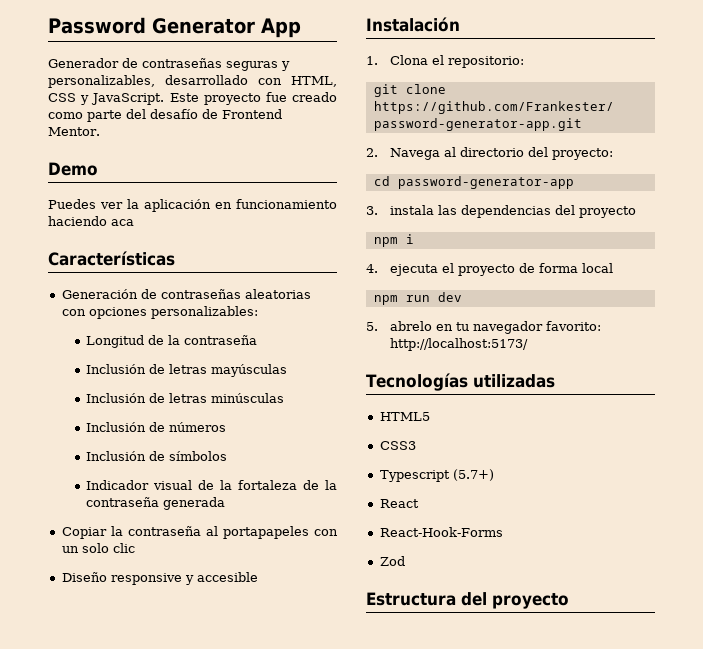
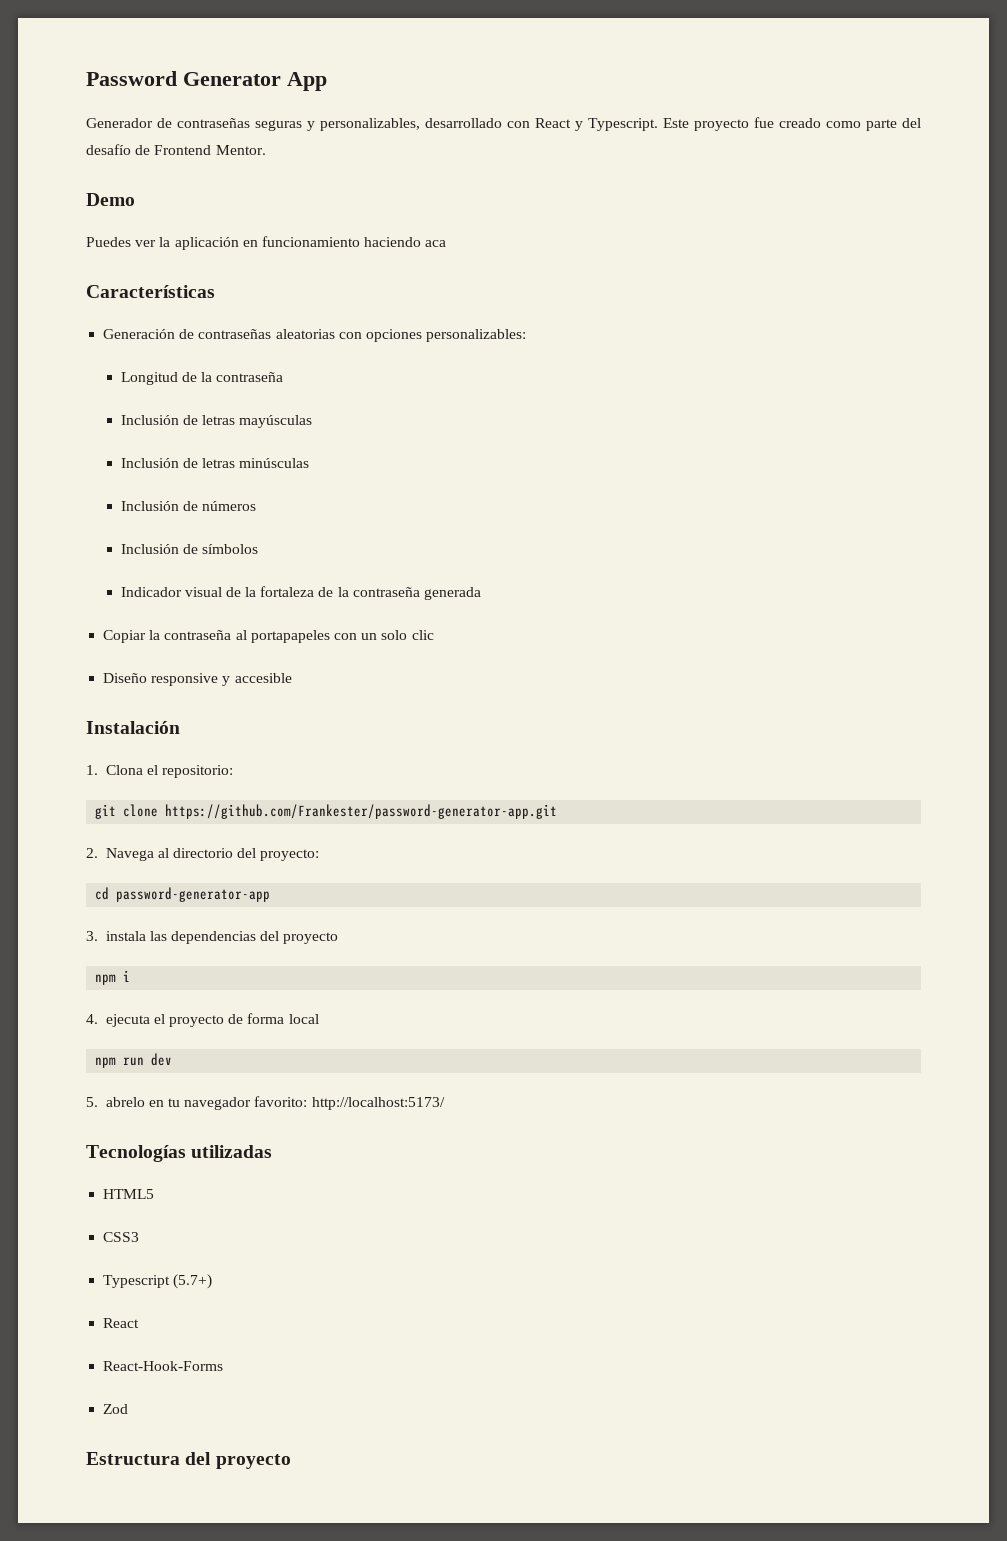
- Generador de contraseñas seguras y personalizables, desarrollado con HTML, CSS y JavaScript.
+ Generador de contraseñas seguras y personalizables, desarrollado con React y Typescript.

